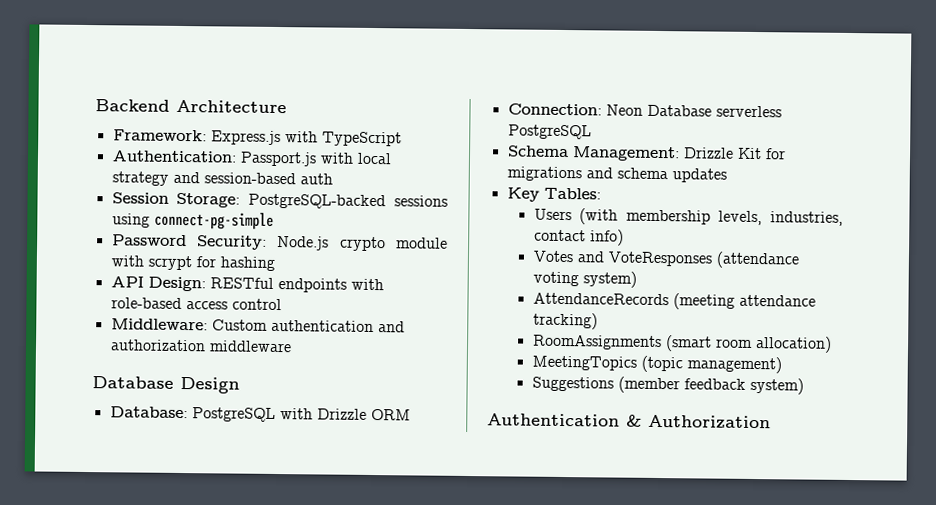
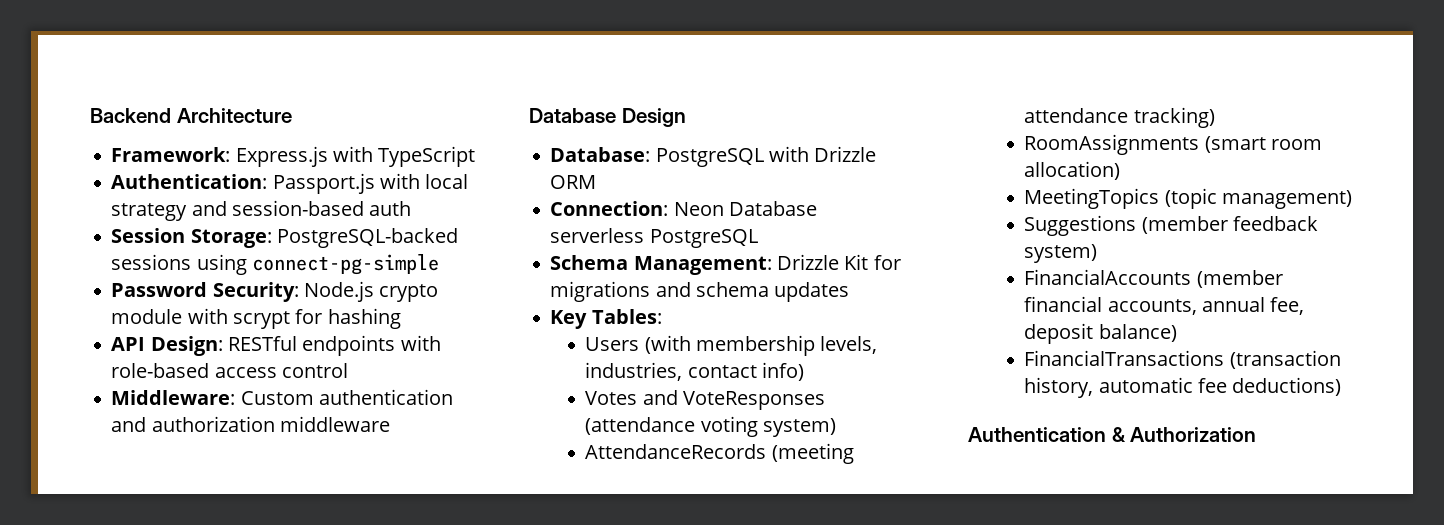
+ FinancialAccounts (member financial accounts, annual fee, deposit balance)
+ FinancialTransactions (transaction history, automatic fee deductions)

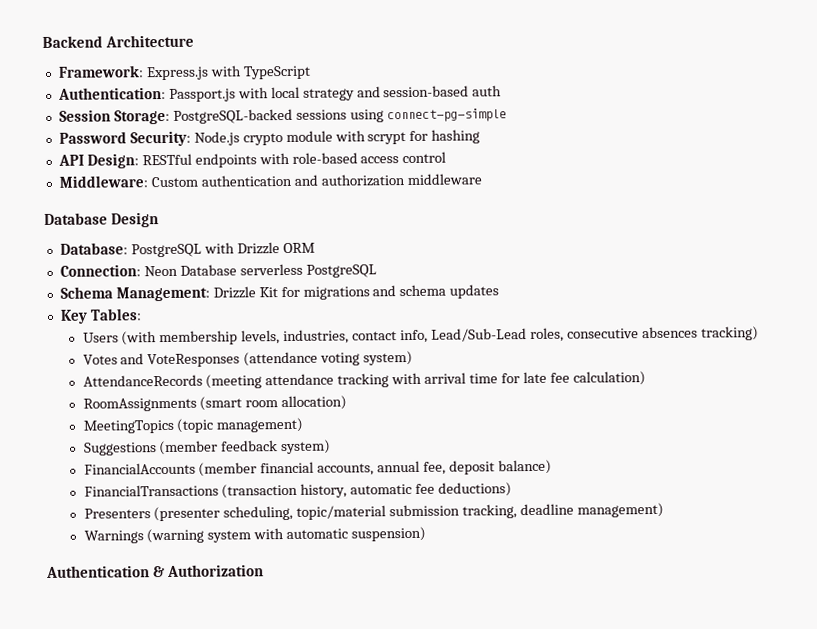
- Users (with membership levels, industries, contact info)
+ Users (with membership levels, industries, contact info, Lead/Sub-Lead roles, consecutive absences tracking)
- AttendanceRecords (meeting attendance tracking)
+ AttendanceRecords (meeting attendance tracking with arrival time for late fee calculation)
+ Presenters (presenter scheduling, topic/material submission tracking, deadline management)
+ Warnings (warning system with automatic suspension)

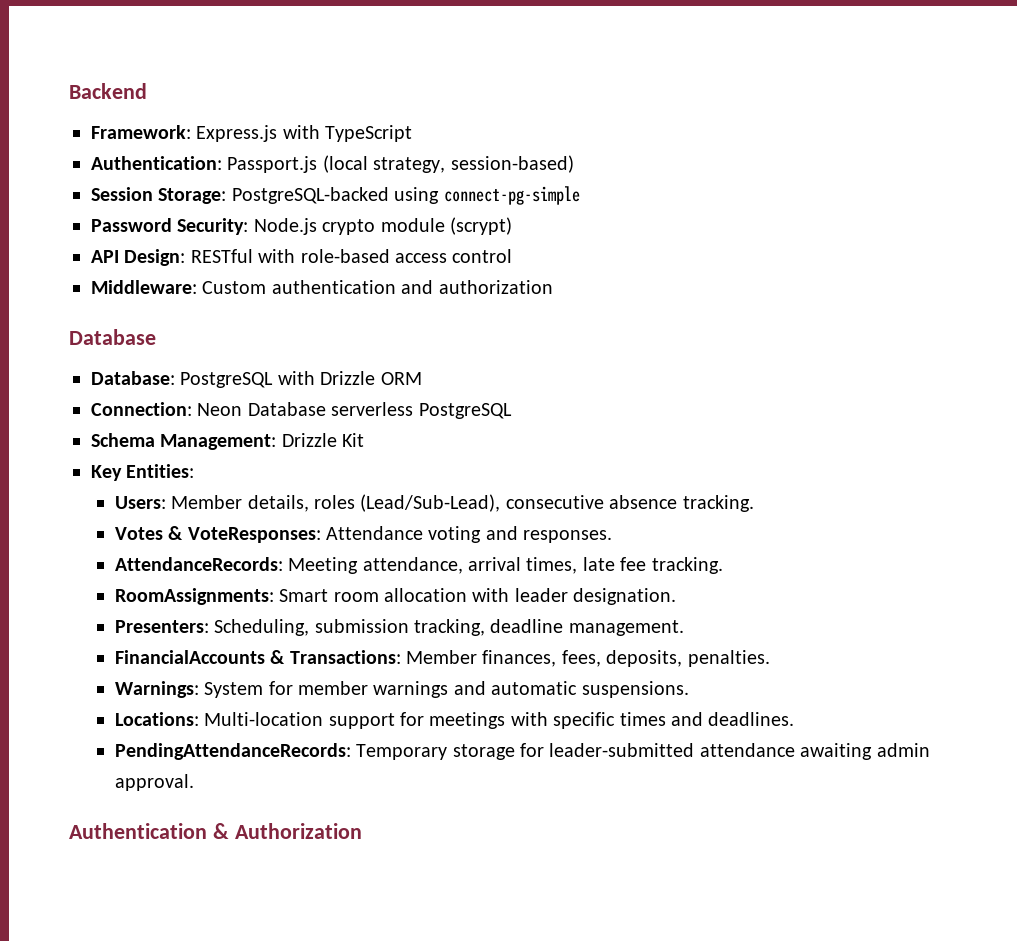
- Backend Architecture
+ Backend
- Authentication: Passport.js with local strategy and session-based auth
+ Authentication: Passport.js (local strategy, session-based)
- Session Storage: PostgreSQL-backed sessions using connect-pg-simple
+ Session Storage: PostgreSQL-backed using connect-pg-simple
- Password Security: Node.js crypto module with scrypt for hashing
+ Password Security: Node.js crypto module (scrypt)
- API Design: RESTful endpoints with role-based access control
+ API Design: RESTful with role-based access control
- Middleware: Custom authentication and authorization middleware
- Database Design
+ Middleware: Custom authentication and authorization
+ Database
- Schema Management: Drizzle Kit for migrations and schema updates
- Key Tables:
- Users (with membership levels, industries, contact info, Lead/Sub-Lead roles, consecutive absences tracking)
- Votes and VoteResponses (attendance voting system)
- AttendanceRecords (meeting attendance tracking with arrival time for late fee calculation)
- RoomAssignments (smart room allocation)
- MeetingTopics (topic management)
- Suggestions (member feedback system)
- FinancialAccounts (member financial accounts, annual fee, deposit balance)
- FinancialTransactions (transaction history, automatic fee deductions)
- Presenters (presenter scheduling, topic/material submission tracking, deadline management)
- Warnings (warning system with automatic suspension)
+ Schema Management: Drizzle Kit
+ Key Entities:
+ Users: Member details, roles (Lead/Sub-Lead), consecutive absence tracking.
+ Votes & VoteResponses: Attendance voting and responses.
+ AttendanceRecords: Meeting attendance, arrival times, late fee tracking.
+ RoomAssignments: Smart room allocation with leader designation.
+ Presenters: Scheduling, submission tracking, deadline management.
+ FinancialAccounts & Transactions: Member finances, fees, deposits, penalties.
+ Warnings: System for member warnings and automatic suspensions.
+ Locations: Multi-location support for meetings with specific times and deadlines.
+ PendingAttendanceRecords: Temporary storage for leader-submitted attendance awaiting admin approval.

